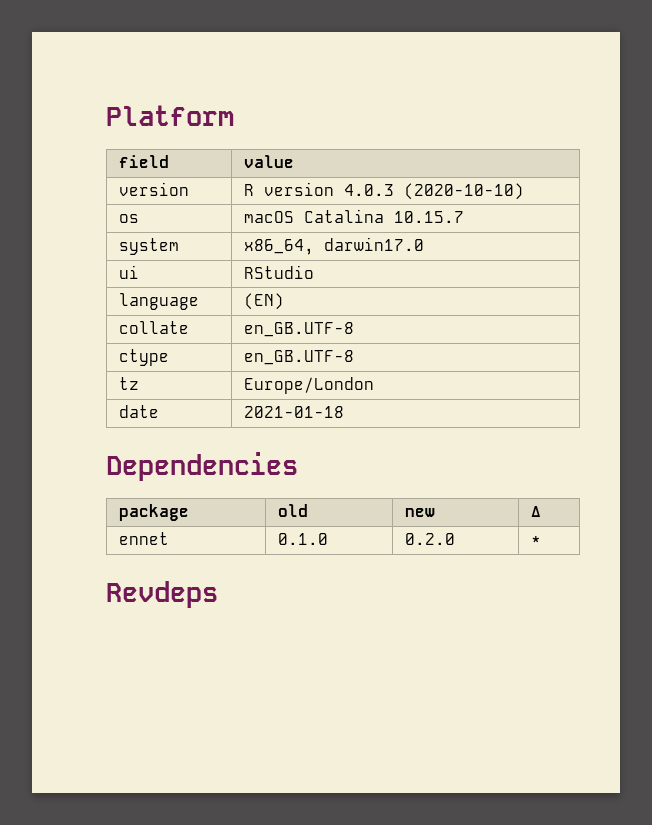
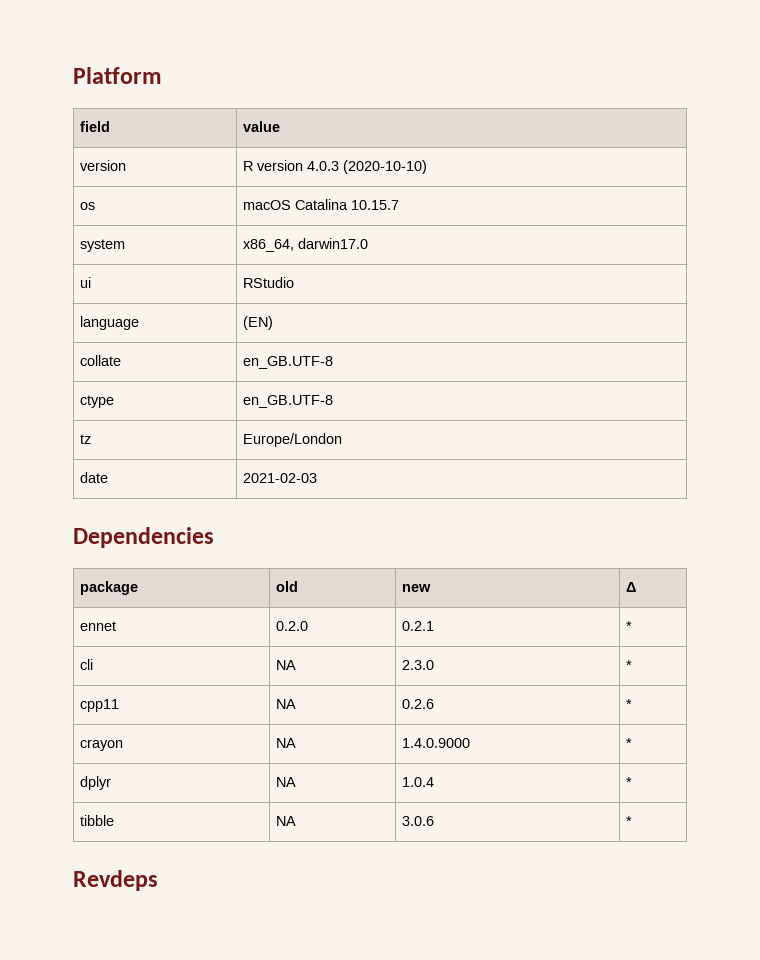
- date | 2021-01-18
+ date | 2021-02-03
- ennet | 0.1.0 | 0.2.0 | *
+ ennet | 0.2.0 | 0.2.1 | *
+ cli | NA | 2.3.0 | *
+ cpp11 | NA | 0.2.6 | *
+ crayon | NA | 1.4.0.9000 | *
+ dplyr | NA | 1.0.4 | *
+ tibble | NA | 3.0.6 | *

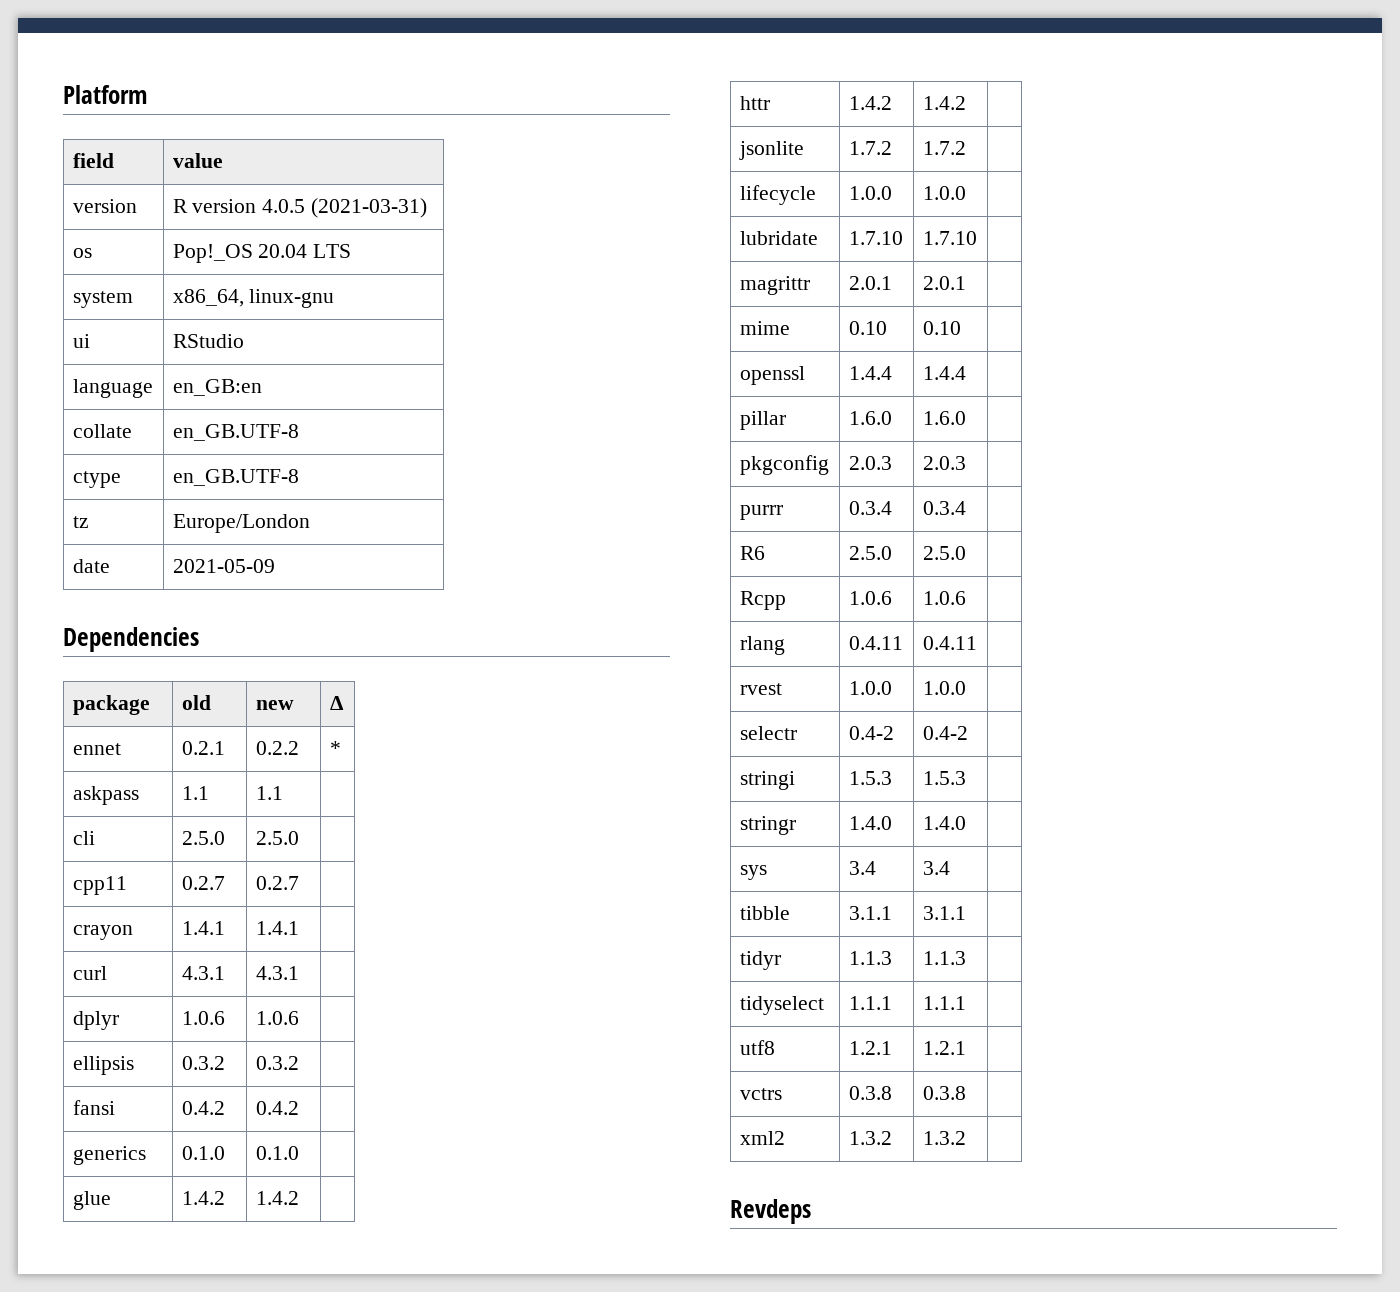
- version | R version 4.0.3 (2020-10-10)
+ version | R version 4.0.5 (2021-03-31)
- os | macOS Catalina 10.15.7
+ os | Pop!_OS 20.04 LTS
- system | x86_64, darwin17.0
+ system | x86_64, linux-gnu
- language | (EN)
+ language | en_GB:en
- date | 2021-02-03
+ date | 2021-05-09
- ennet | 0.2.0 | 0.2.1 | *
- cli | NA | 2.3.0 | *
- cpp11 | NA | 0.2.6 | *
- crayon | NA | 1.4.0.9000 | *
- dplyr | NA | 1.0.4 | *
- tibble | NA | 3.0.6 | *
+ ennet | 0.2.1 | 0.2.2 | *
+ askpass | 1.1 | 1.1 |
+ cli | 2.5.0 | 2.5.0 |
+ cpp11 | 0.2.7 | 0.2.7 |
+ crayon | 1.4.1 | 1.4.1 |
+ curl | 4.3.1 | 4.3.1 |
+ dplyr | 1.0.6 | 1.0.6 |
+ ellipsis | 0.3.2 | 0.3.2 |
+ fansi | 0.4.2 | 0.4.2 |
+ generics | 0.1.0 | 0.1.0 |
+ glue | 1.4.2 | 1.4.2 |
+ httr | 1.4.2 | 1.4.2 |
+ jsonlite | 1.7.2 | 1.7.2 |
+ lifecycle | 1.0.0 | 1.0.0 |
+ lubridate | 1.7.10 | 1.7.10 |
+ magrittr | 2.0.1 | 2.0.1 |
+ mime | 0.10 | 0.10 |
+ openssl | 1.4.4 | 1.4.4 |
+ pillar | 1.6.0 | 1.6.0 |
+ pkgconfig | 2.0.3 | 2.0.3 |
+ purrr | 0.3.4 | 0.3.4 |
+ R6 | 2.5.0 | 2.5.0 |
+ Rcpp | 1.0.6 | 1.0.6 |
+ rlang | 0.4.11 | 0.4.11 |
+ rvest | 1.0.0 | 1.0.0 |
+ selectr | 0.4-2 | 0.4-2 |
+ stringi | 1.5.3 | 1.5.3 |
+ stringr | 1.4.0 | 1.4.0 |
+ sys | 3.4 | 3.4 |
+ tibble | 3.1.1 | 3.1.1 |
+ tidyr | 1.1.3 | 1.1.3 |
+ tidyselect | 1.1.1 | 1.1.1 |
+ utf8 | 1.2.1 | 1.2.1 |
+ vctrs | 0.3.8 | 0.3.8 |
+ xml2 | 1.3.2 | 1.3.2 |

